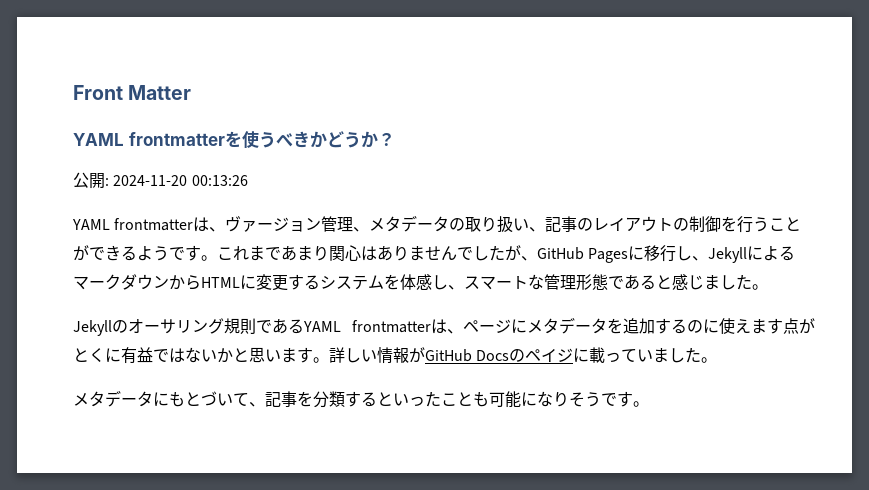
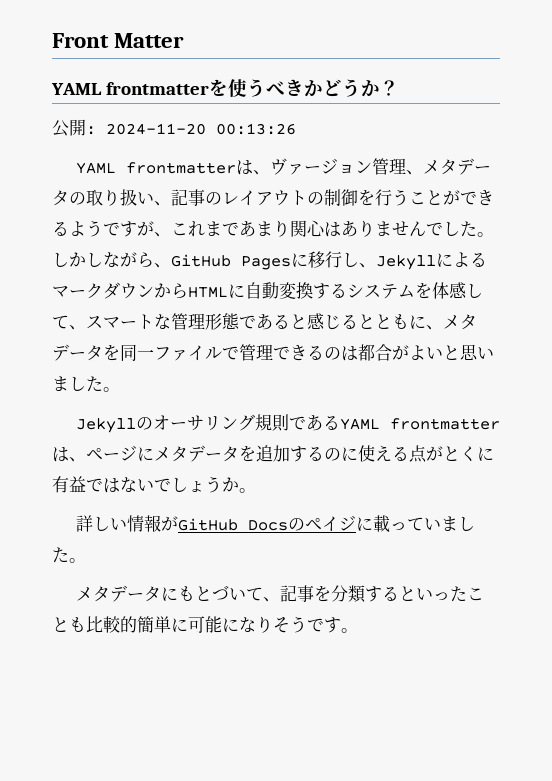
- YAML frontmatterは、ヴァージョン管理、メタデータの取り扱い、記事のレイアウトの制御を行うことができるようです。これまであまり関心はありませんでしたが、GitHub Pagesに移行し、JekyllによるマークダウンからHTMLに変更するシステムを体感し、スマートな管理形態であると感じました。
+ YAML frontmatterは、ヴァージョン管理、メタデータの取り扱い、記事のレイアウトの制御を行うことができるようですが、これまであまり関心はありませんでした。しかしながら、GitHub Pagesに移行し、JekyllによるマークダウンからHTMLに自動変換するシステムを体感して、スマートな管理形態であると感じるとともに、メタデータを同一ファイルで管理できるのは都合がよいと思いました。
- Jekyllのオーサリング規則であるYAML frontmatterは、ページにメタデータを追加するのに使えます点がとくに有益ではないかと思います。詳しい情報がGitHub Docsのペイジに載っていました。
+ Jekyllのオーサリング規則であるYAML frontmatterは、ページにメタデータを追加するのに使える点がとくに有益ではないでしょうか。
+ 詳しい情報がGitHub Docsのペイジに載っていました。
- メタデータにもとづいて、記事を分類するといったことも可能になりそうです。
+ メタデータにもとづいて、記事を分類するといったことも比較的簡単に可能になりそうです。

